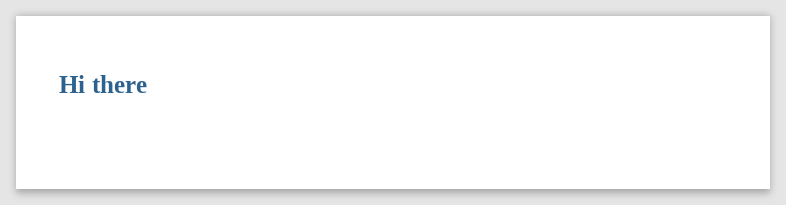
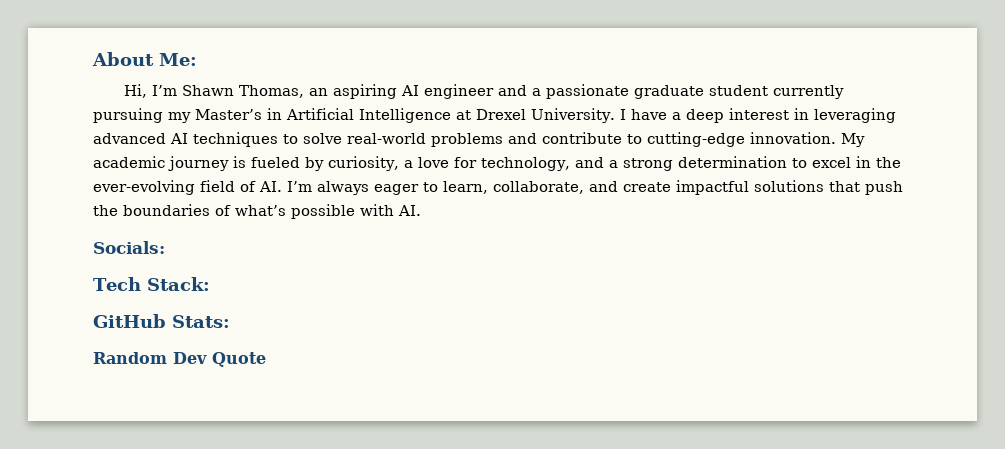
- Hi there
+ About Me:
+ Hi, I’m Shawn Thomas, an aspiring AI engineer and a passionate graduate student currently pursuing my Master’s in Artificial Intelligence at Drexel University. I have a deep interest in leveraging advanced AI techniques to solve real-world problems and contribute to cutting-edge innovation. My academic journey is fueled by curiosity, a love for technology, and a strong determination to excel in the ever-evolving field of AI. I’m always eager to learn, collaborate, and create impactful solutions that push the boundaries of what’s possible with AI.
+ Socials:
+ Tech Stack:
+ GitHub Stats:
+ Random Dev Quote

